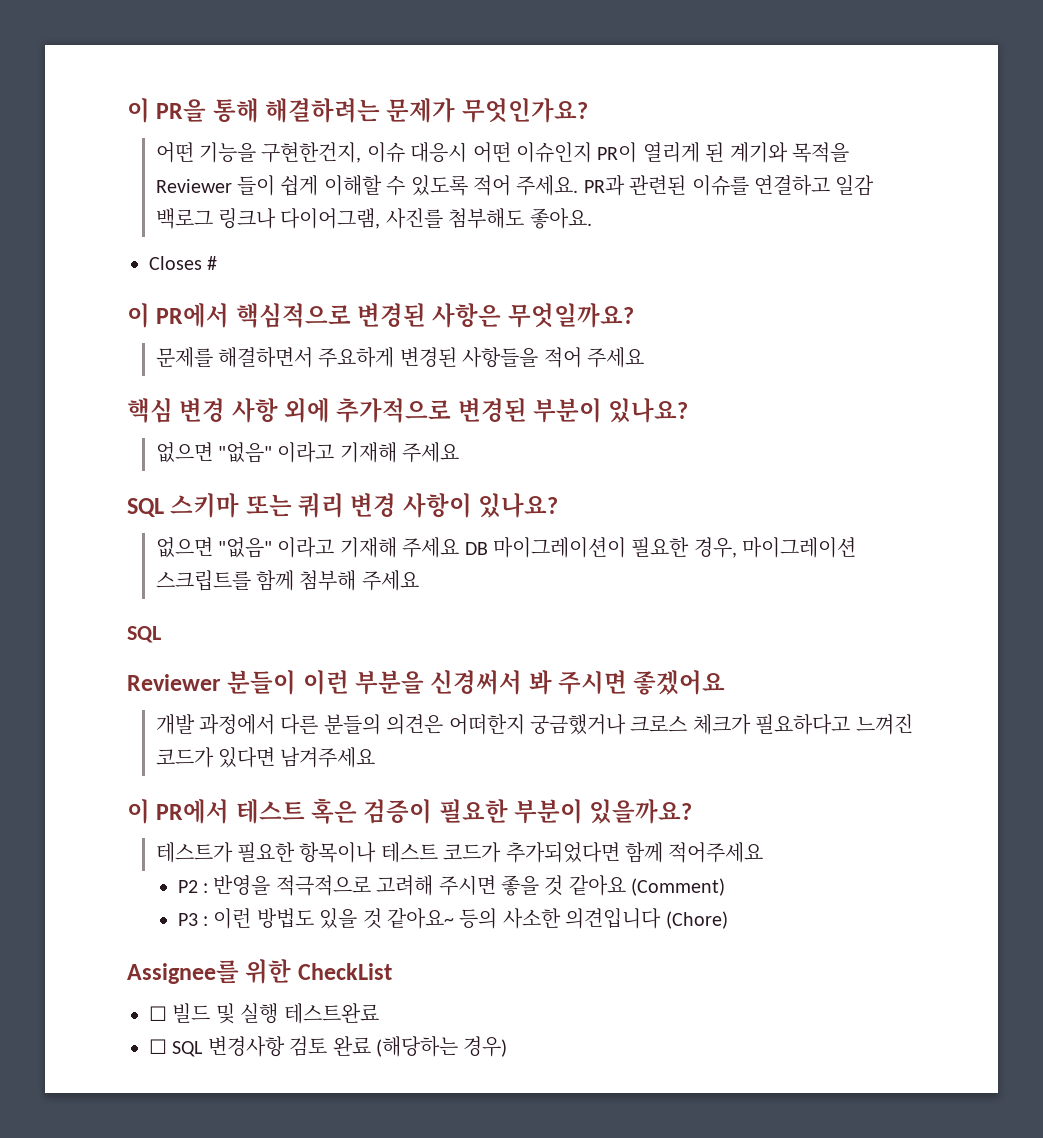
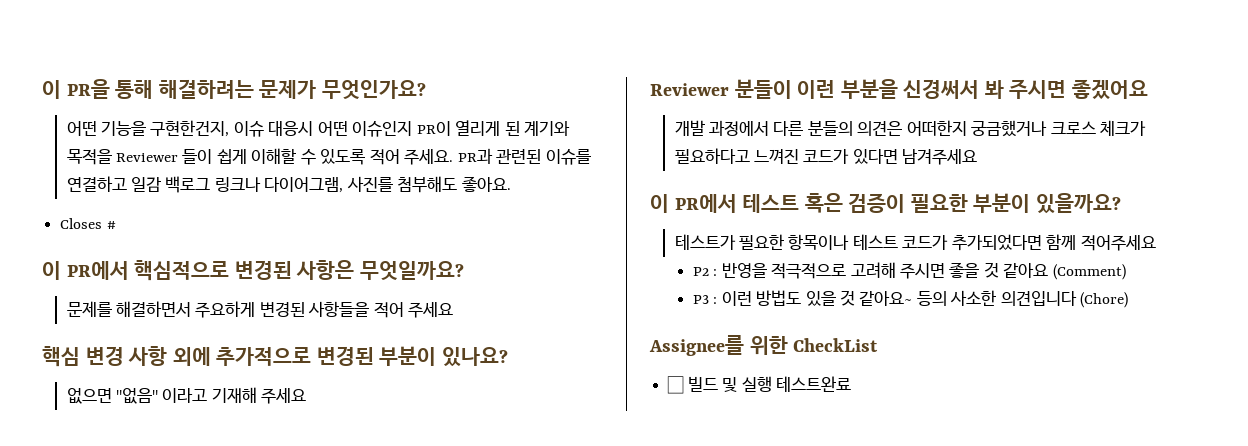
- SQL 스키마 또는 쿼리 변경 사항이 있나요?
- 없으면 "없음" 이라고 기재해 주세요 DB 마이그레이션이 필요한 경우, 마이그레이션 스크립트를 함께 첨부해 주세요
- SQL
- ☐ SQL 변경사항 검토 완료 (해당하는 경우)

